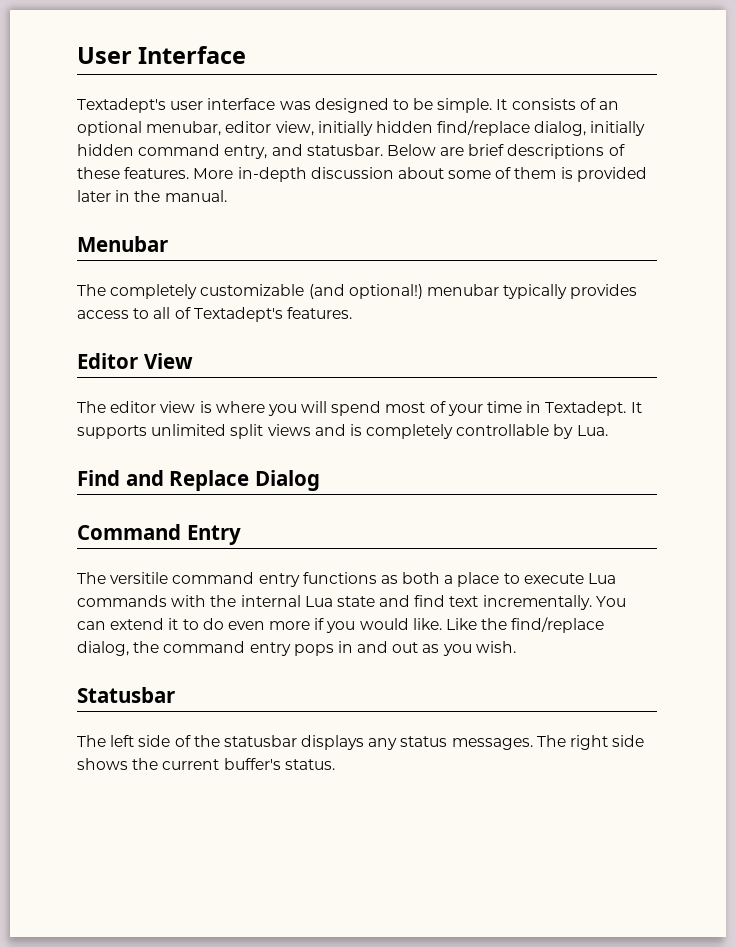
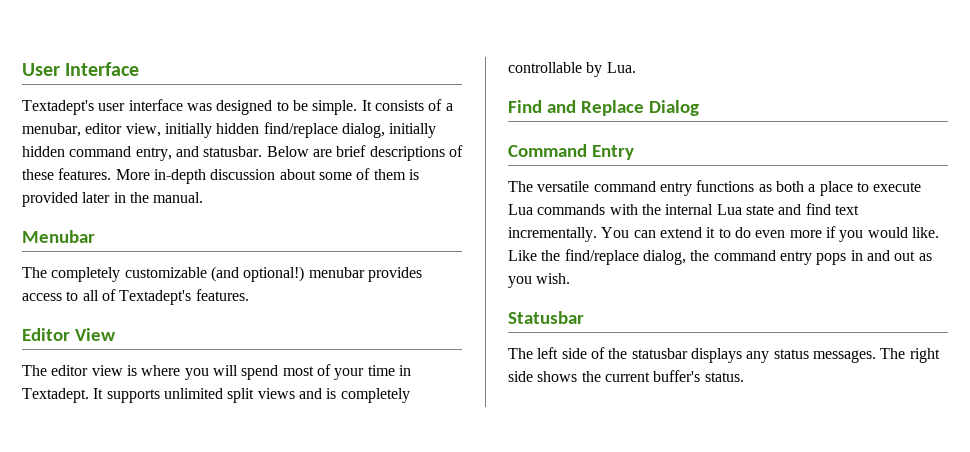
- It consists of an optional menubar, editor view, initially hidden find/replace dialog, initially hidden command entry, and statusbar.
+ It consists of a menubar, editor view, initially hidden find/replace dialog, initially hidden command entry, and statusbar.
- The completely customizable (and optional!) menubar typically provides access to all of Textadept's features.
+ The completely customizable (and optional!) menubar provides access to all of Textadept's features.
- The versitile command entry functions as both a place to execute Lua commands with the internal Lua state and find text incrementally.
+ The versatile command entry functions as both a place to execute Lua commands with the internal Lua state and find text incrementally.

